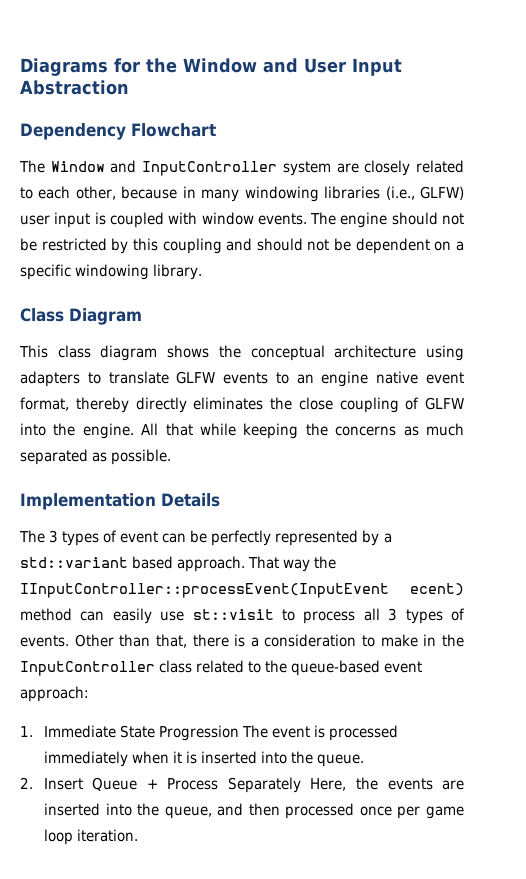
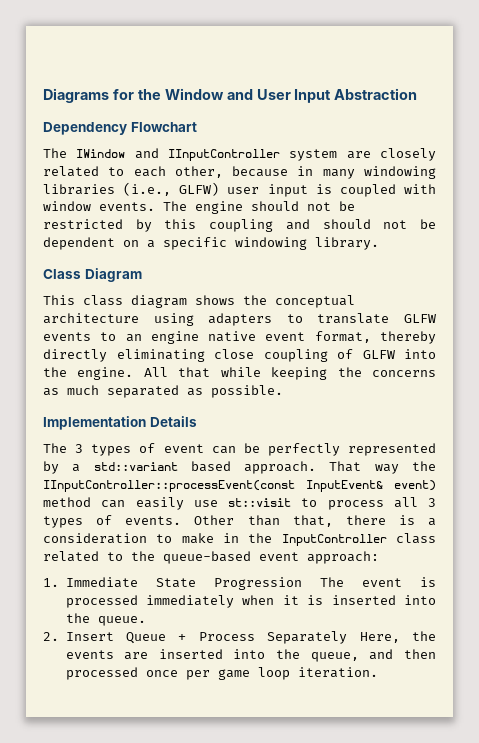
- The Window and InputController system are closely related to each other, because in many windowing libraries (i.e., GLFW) user input is coupled with window events.
+ The IWindow and IInputController system are closely related to each other, because in many windowing libraries (i.e., GLFW) user input is coupled with window events.
- This class diagram shows the conceptual architecture using adapters to translate GLFW events to an engine native event format, thereby directly eliminates the close coupling of GLFW into the engine.
+ This class diagram shows the conceptual architecture using adapters to translate GLFW events to an engine native event format, thereby directly eliminating close coupling of GLFW into the engine.
- That way the IInputController::processEvent(InputEvent ecent) method can easily use st::visit to process all 3 types of events.
+ That way the IInputController::processEvent(const InputEvent& event) method can easily use st::visit to process all 3 types of events.

